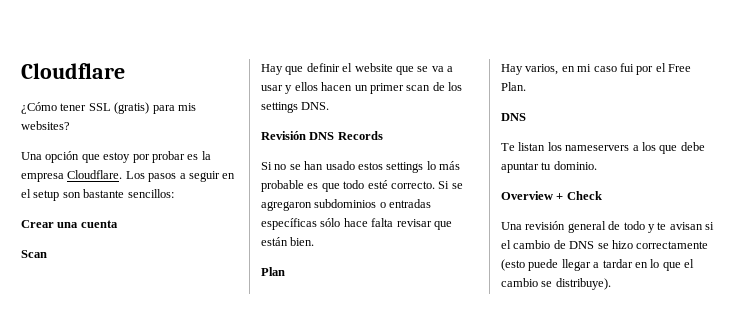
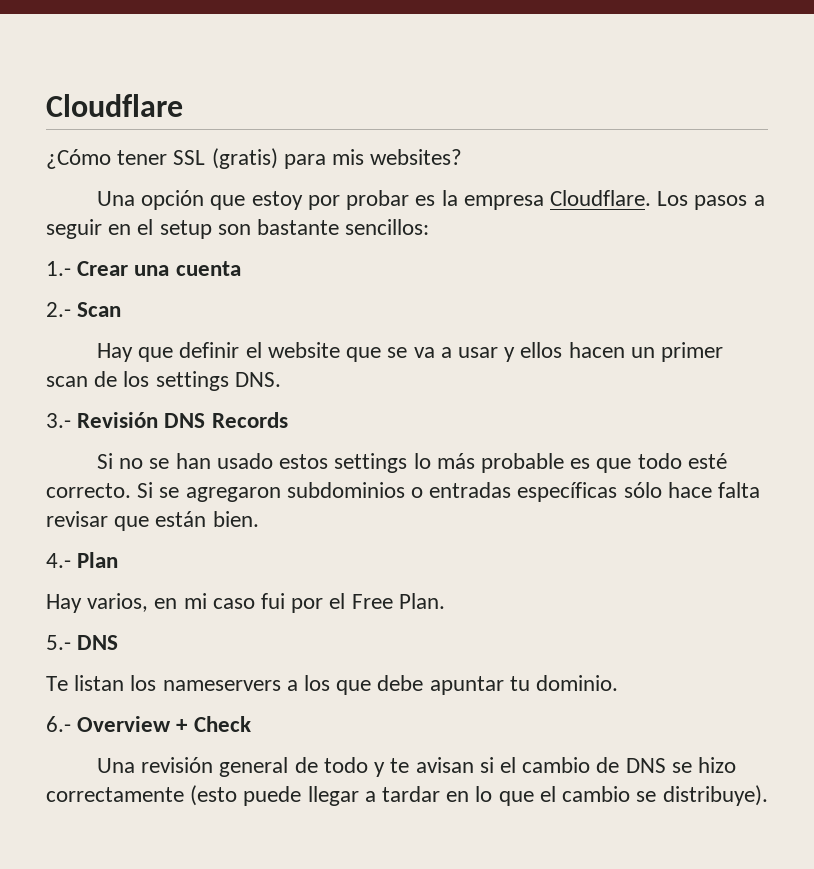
- Crear una cuenta
+ 1.- Crear una cuenta
- Scan
+ 2.- Scan
- Revisión DNS Records
+ 3.- Revisión DNS Records
- Plan
+ 4.- Plan
  Hay varios, en mi caso fui por el Free Plan.
- DNS
+ 5.- DNS
- Overview + Check
+ 6.- Overview + Check

